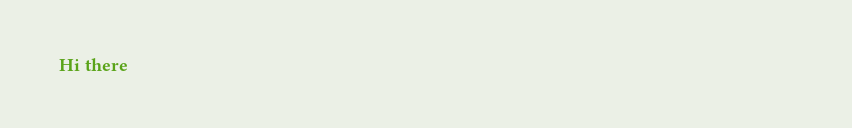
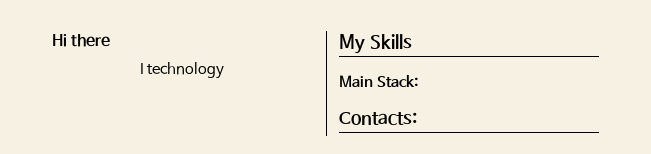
+ I technology
+ My Skills
+ Main Stack:
+ Contacts:

